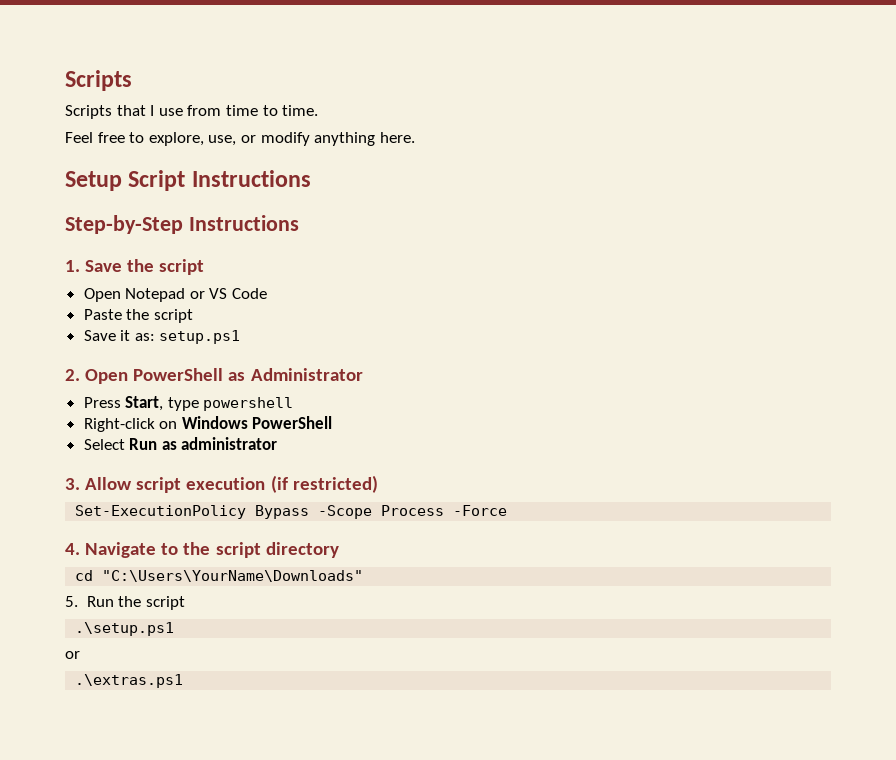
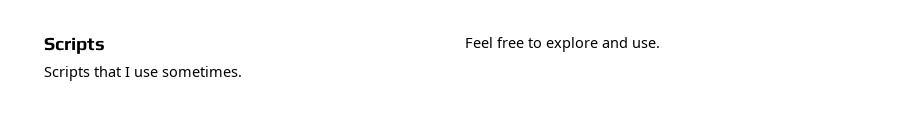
- Scripts that I use from time to time.
+ Scripts that I use sometimes.
- Feel free to explore, use, or modify anything here.
- Setup Script Instructions
- Step-by-Step Instructions
- 1. Save the script
- Open Notepad or VS Code
- Paste the script
- Save it as: setup.ps1
- 2. Open PowerShell as Administrator
- Press Start, type powershell
- Right-click on Windows PowerShell
- Select Run as administrator
- 3. Allow script execution (if restricted)
- Set-ExecutionPolicy Bypass -Scope Process -Force
- 4. Navigate to the script directory
- cd "C:\Users\YourName\Downloads"
- 5. Run the script
- .\setup.ps1
- or
- .\extras.ps1
+ Feel free to explore and use.

